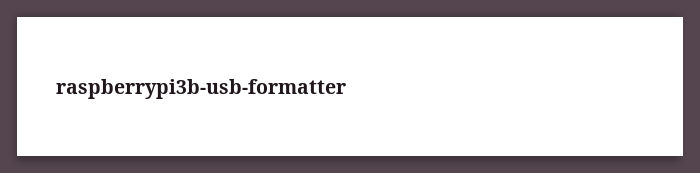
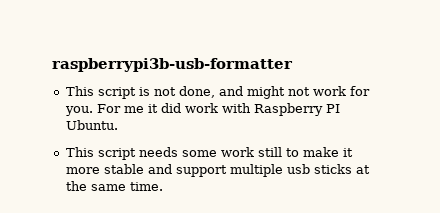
+ This script is not done, and might not work for you. For me it did work with Raspberry PI Ubuntu.
+ This script needs some work still to make it more stable and support multiple usb sticks at the same time.

